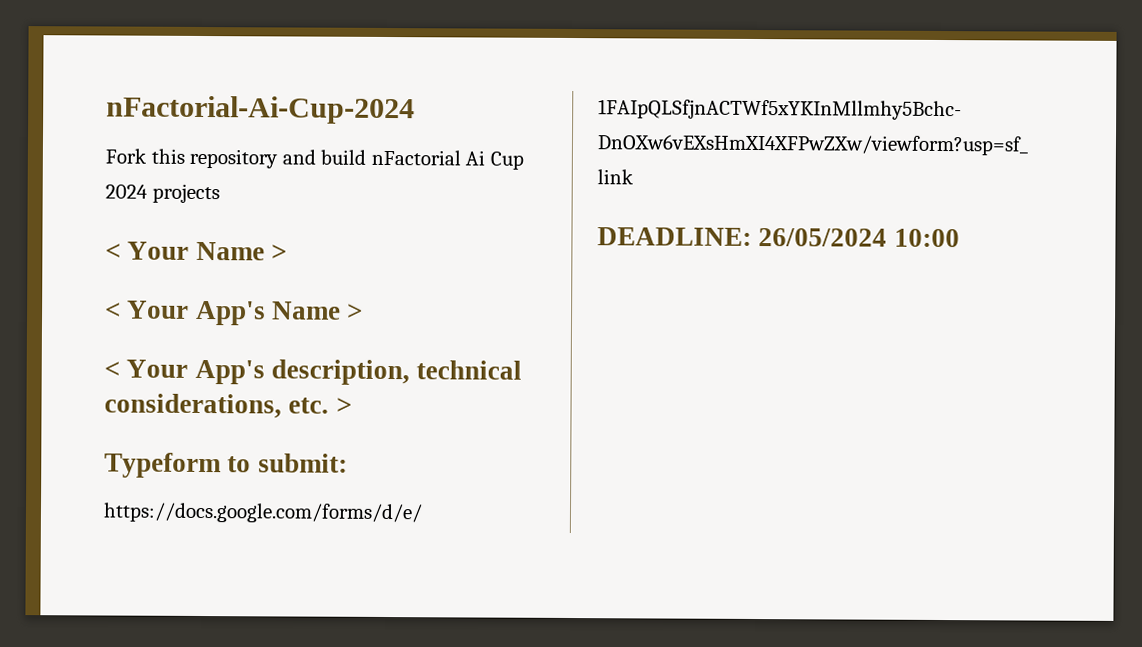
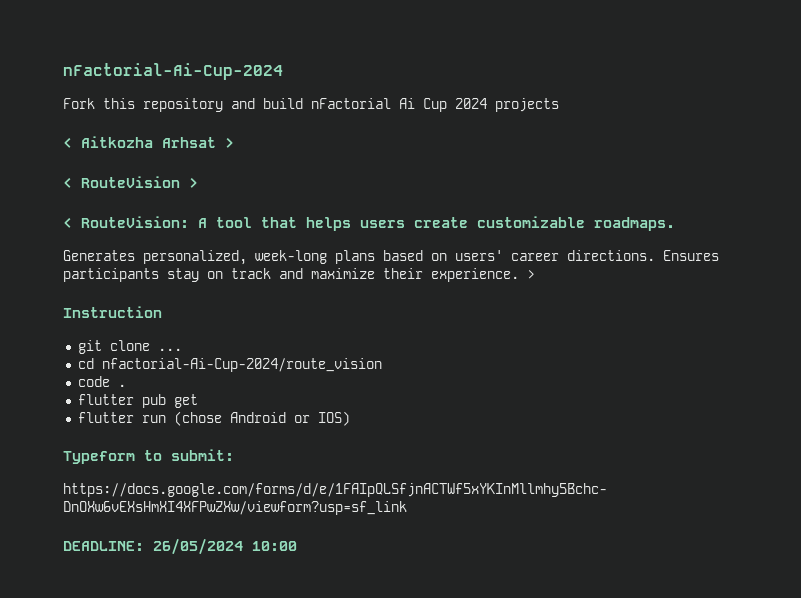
- < Your Name >
- < Your App's Name >
- < Your App's description, technical considerations, etc. >
+ < Aitkozha Arhsat >
+ < RouteVision >
+ < RouteVision: A tool that helps users create customizable roadmaps.
+ Generates personalized, week-long plans based on users' career directions. Ensures participants stay on track and maximize their experience. >
+ Instruction
+ git clone ...
+ cd nfactorial-Ai-Cup-2024/route_vision
+ code .
+ flutter pub get
+ flutter run (chose Android or IOS)

